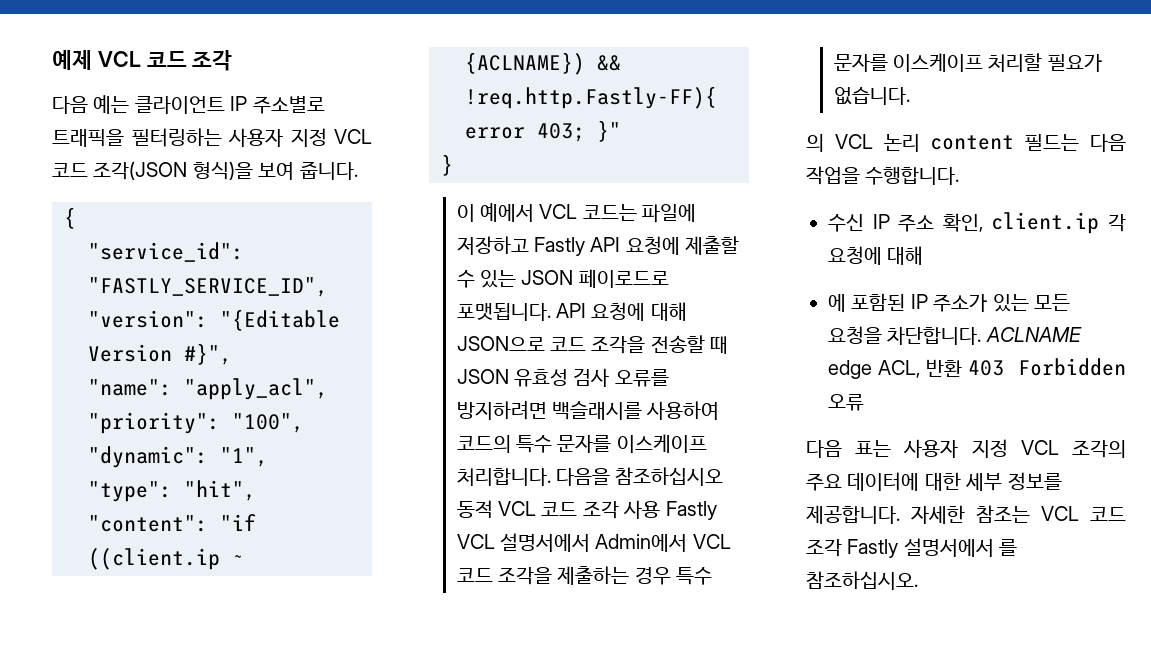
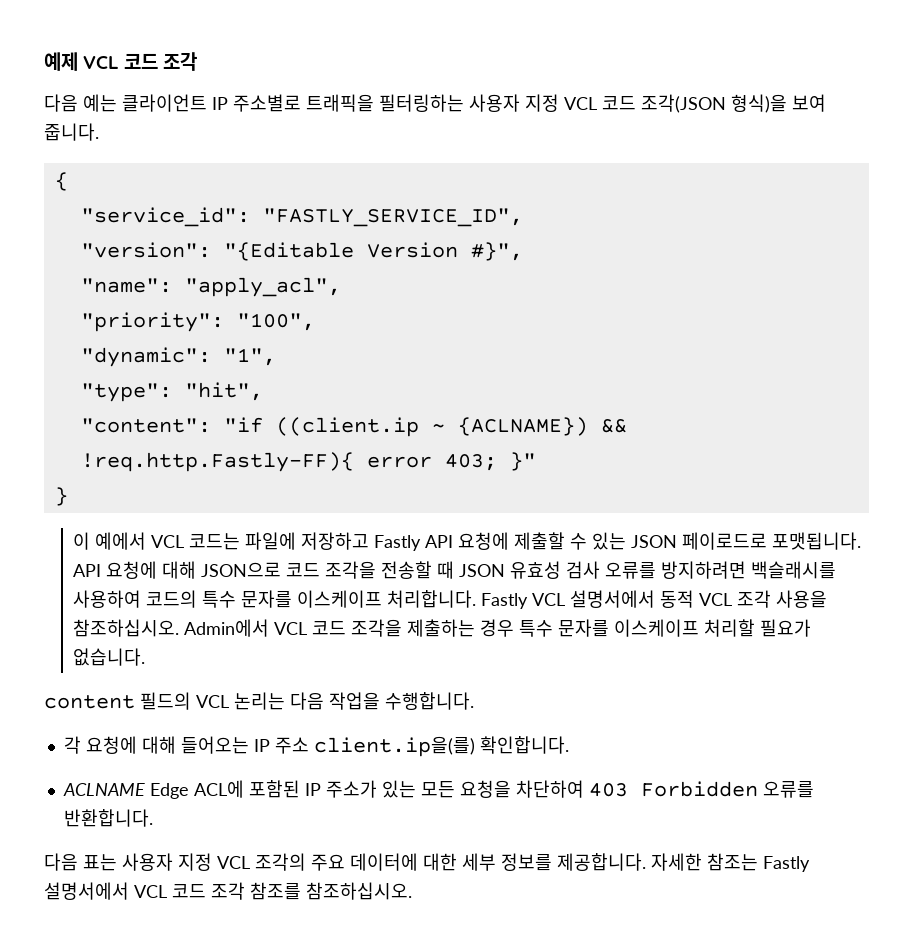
- 다음을 참조하십시오 동적 VCL 코드 조각 사용 Fastly VCL 설명서에서 Admin에서 VCL 코드 조각을 제출하는 경우 특수 문자를 이스케이프 처리할 필요가 없습니다.
+ Fastly VCL 설명서에서 동적 VCL 조각 사용을 참조하십시오. Admin에서 VCL 코드 조각을 제출하는 경우 특수 문자를 이스케이프 처리할 필요가 없습니다.
- 의 VCL 논리 content 필드는 다음 작업을 수행합니다.
- 수신 IP 주소 확인, client.ip 각 요청에 대해
- 에 포함된 IP 주소가 있는 모든 요청을 차단합니다. ACLNAME edge ACL, 반환 403 Forbidden 오류
+ content 필드의 VCL 논리는 다음 작업을 수행합니다.
+ 각 요청에 대해 들어오는 IP 주소 client.ip을(를) 확인합니다.
+ ACLNAME Edge ACL에 포함된 IP 주소가 있는 모든 요청을 차단하여 403 Forbidden 오류를 반환합니다.
- 자세한 참조는 VCL 코드 조각 Fastly 설명서에서 를 참조하십시오.
+ 자세한 참조는 Fastly 설명서에서 VCL 코드 조각 참조를 참조하십시오.

